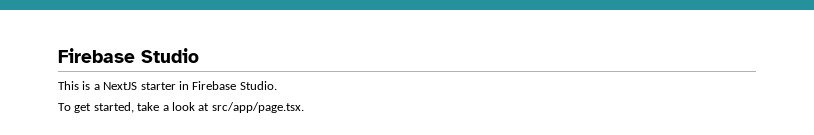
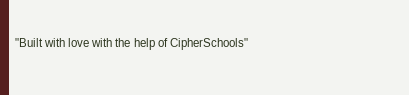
- Firebase Studio
- This is a NextJS starter in Firebase Studio.
- To get started, take a look at src/app/page.tsx.
+ "Built with love with the help of CipherSchools"

